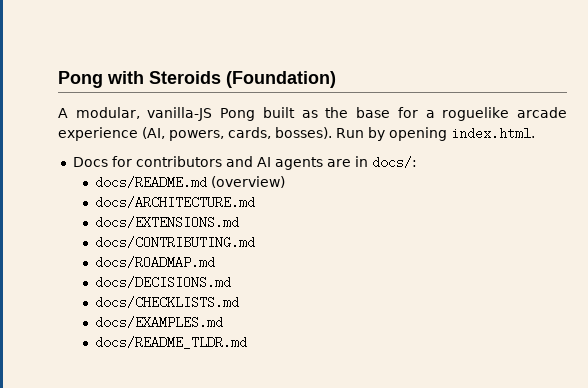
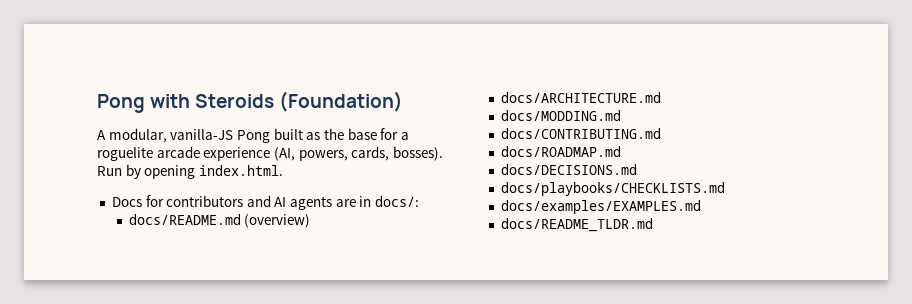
- A modular, vanilla-JS Pong built as the base for a roguelike arcade experience (AI, powers, cards, bosses).
+ A modular, vanilla-JS Pong built as the base for a roguelite arcade experience (AI, powers, cards, bosses).
- docs/EXTENSIONS.md
+ docs/MODDING.md
- docs/CHECKLISTS.md
- docs/EXAMPLES.md
+ docs/playbooks/CHECKLISTS.md
+ docs/examples/EXAMPLES.md

